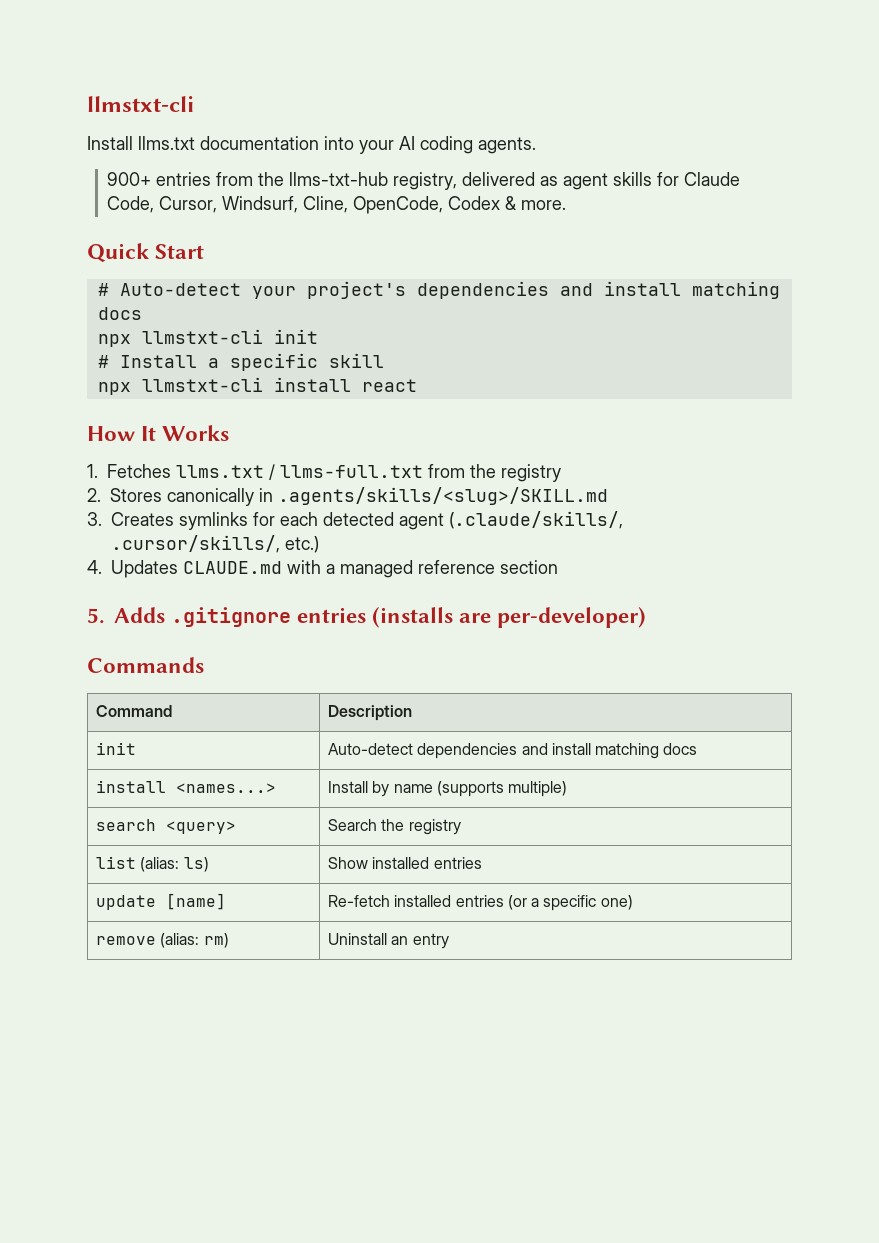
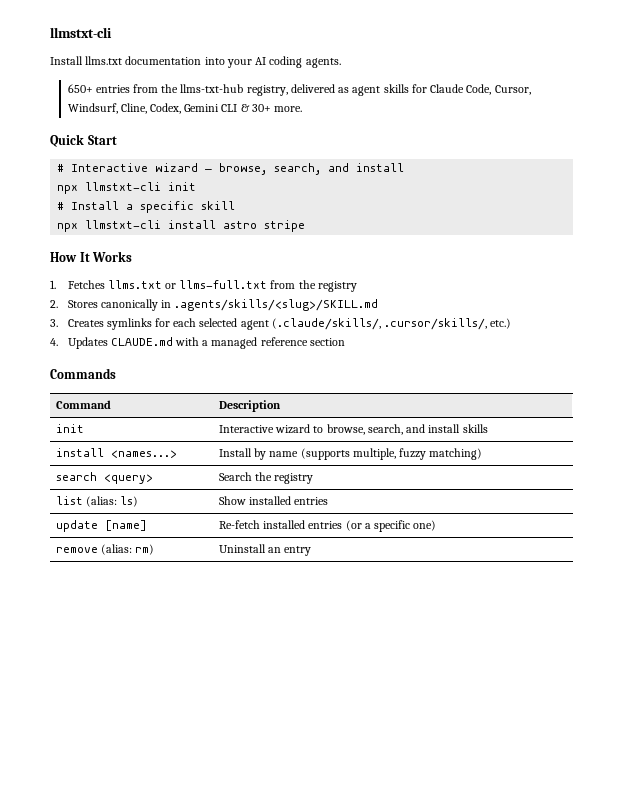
- 900+ entries from the llms-txt-hub registry, delivered as agent skills for Claude Code, Cursor, Windsurf, Cline, OpenCode, Codex & more.
+ 650+ entries from the llms-txt-hub registry, delivered as agent skills for Claude Code, Cursor, Windsurf, Cline, Codex, Gemini CLI & 30+ more.
- # Auto-detect your project's dependencies and install matching docs
+ # Interactive wizard — browse, search, and install
- npx llmstxt-cli install react
+ npx llmstxt-cli install astro stripe
- 1. Fetches llms.txt / llms-full.txt from the registry
+ 1. Fetches llms.txt or llms-full.txt from the registry
- 3. Creates symlinks for each detected agent (.claude/skills/, .cursor/skills/, etc.)
+ 3. Creates symlinks for each selected agent (.claude/skills/, .cursor/skills/, etc.)
- 5. Adds .gitignore entries (installs are per-developer)
  Commands
  Command | Description
- init | Auto-detect dependencies and install matching docs
+ init | Interactive wizard to browse, search, and install skills
- install <names...> | Install by name (supports multiple)
+ install <names...> | Install by name (supports multiple, fuzzy matching)

